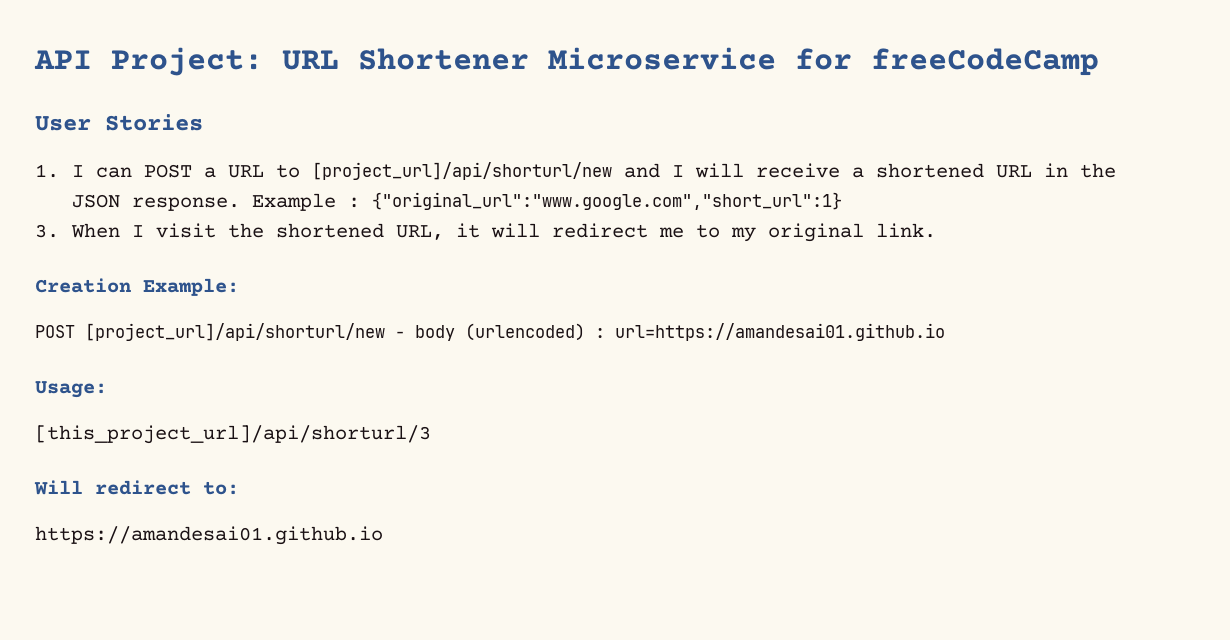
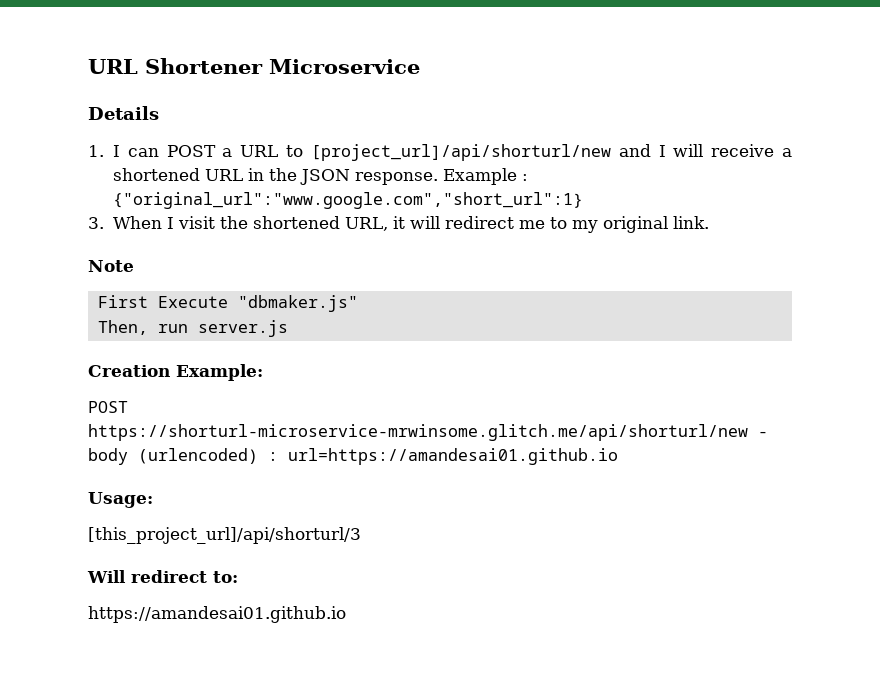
- API Project: URL Shortener Microservice for freeCodeCamp
- User Stories
+ URL Shortener Microservice
+ Details
+ Note
+ First Execute "dbmaker.js"
+ Then, run server.js
- POST [project_url]/api/shorturl/new - body (urlencoded) : url=https://amandesai01.github.io
+ POST https://shorturl-microservice-mrwinsome.glitch.me/api/shorturl/new - body (urlencoded) : url=https://amandesai01.github.io

